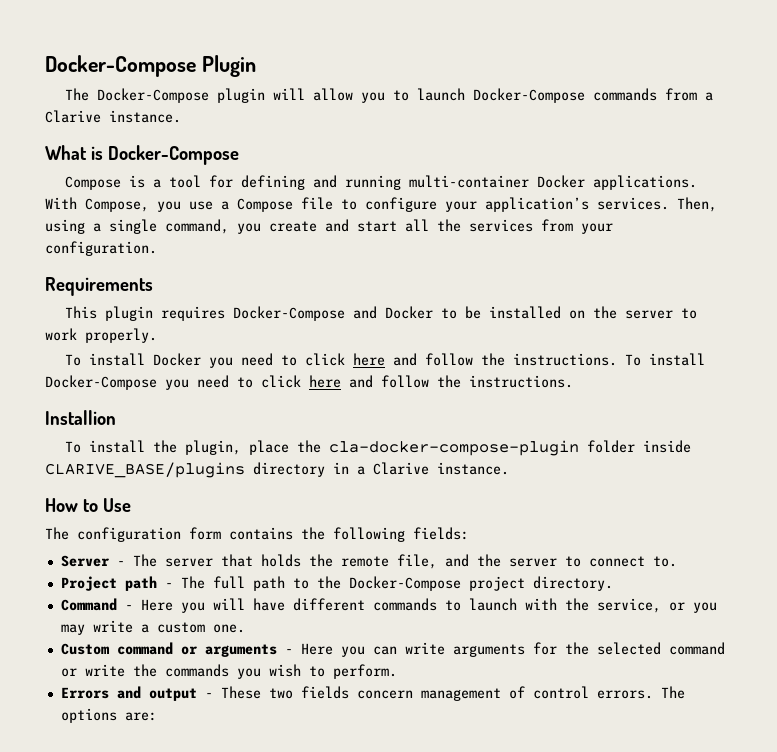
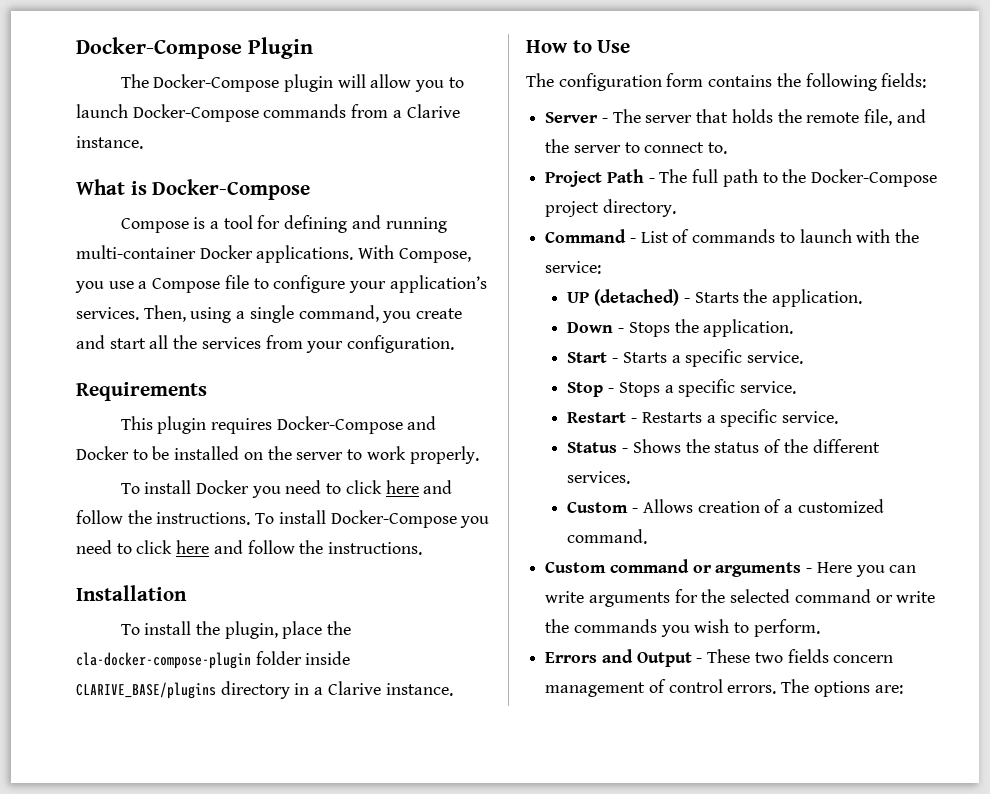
- Installion
+ Installation
- Project path - The full path to the Docker-Compose project directory.
+ Project Path - The full path to the Docker-Compose project directory.
- Command - Here you will have different commands to launch with the service, or you may write a custom one.
+ Command - List of commands to launch with the service:
+ UP (detached) - Starts the application.
+ Down - Stops the application.
+ Start - Starts a specific service.
+ Stop - Stops a specific service.
+ Restart - Restarts a specific service.
+ Status - Shows the status of the different services.
+ Custom - Allows creation of a customized command.
- Errors and output - These two fields concern management of control errors.
+ Errors and Output - These two fields concern management of control errors.

